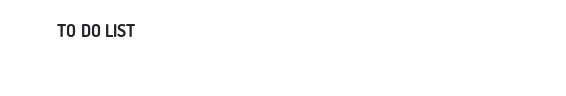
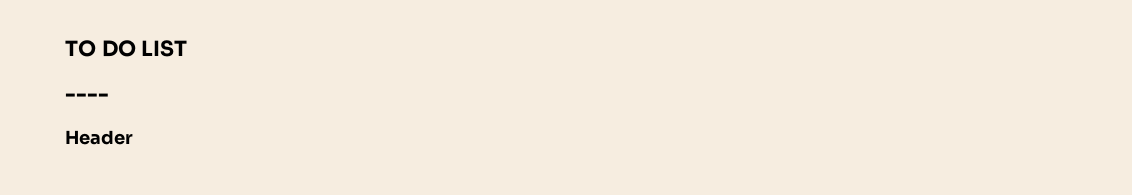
+ ----
+ Header

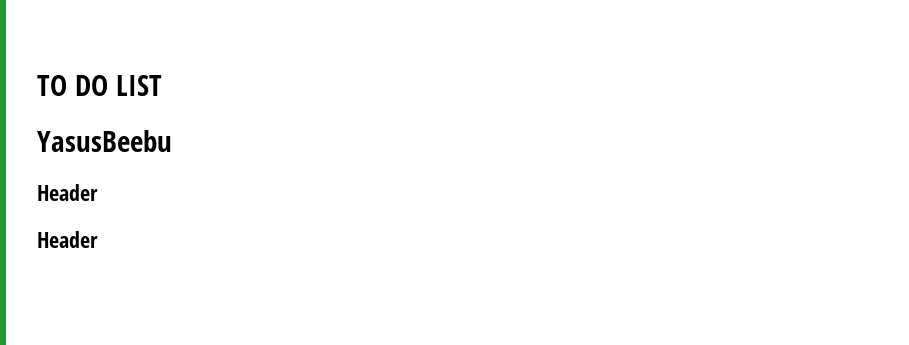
- ----
+ YasusBeebu
+ Header

